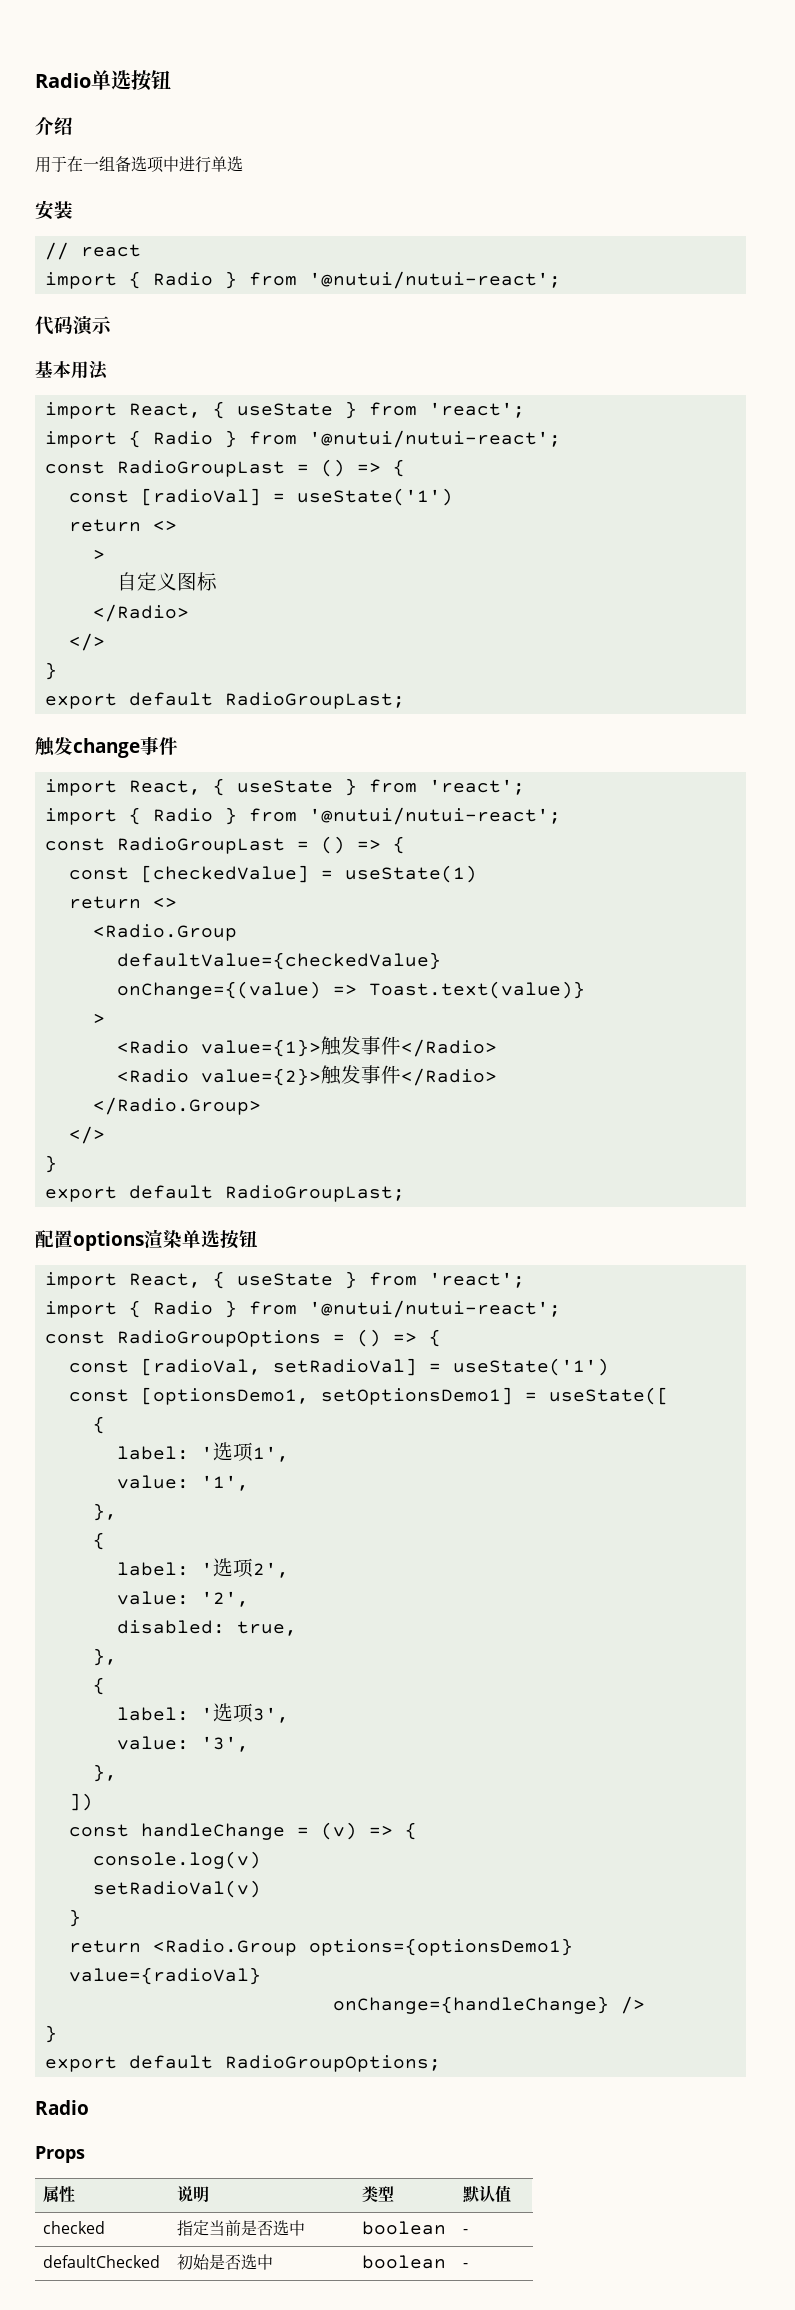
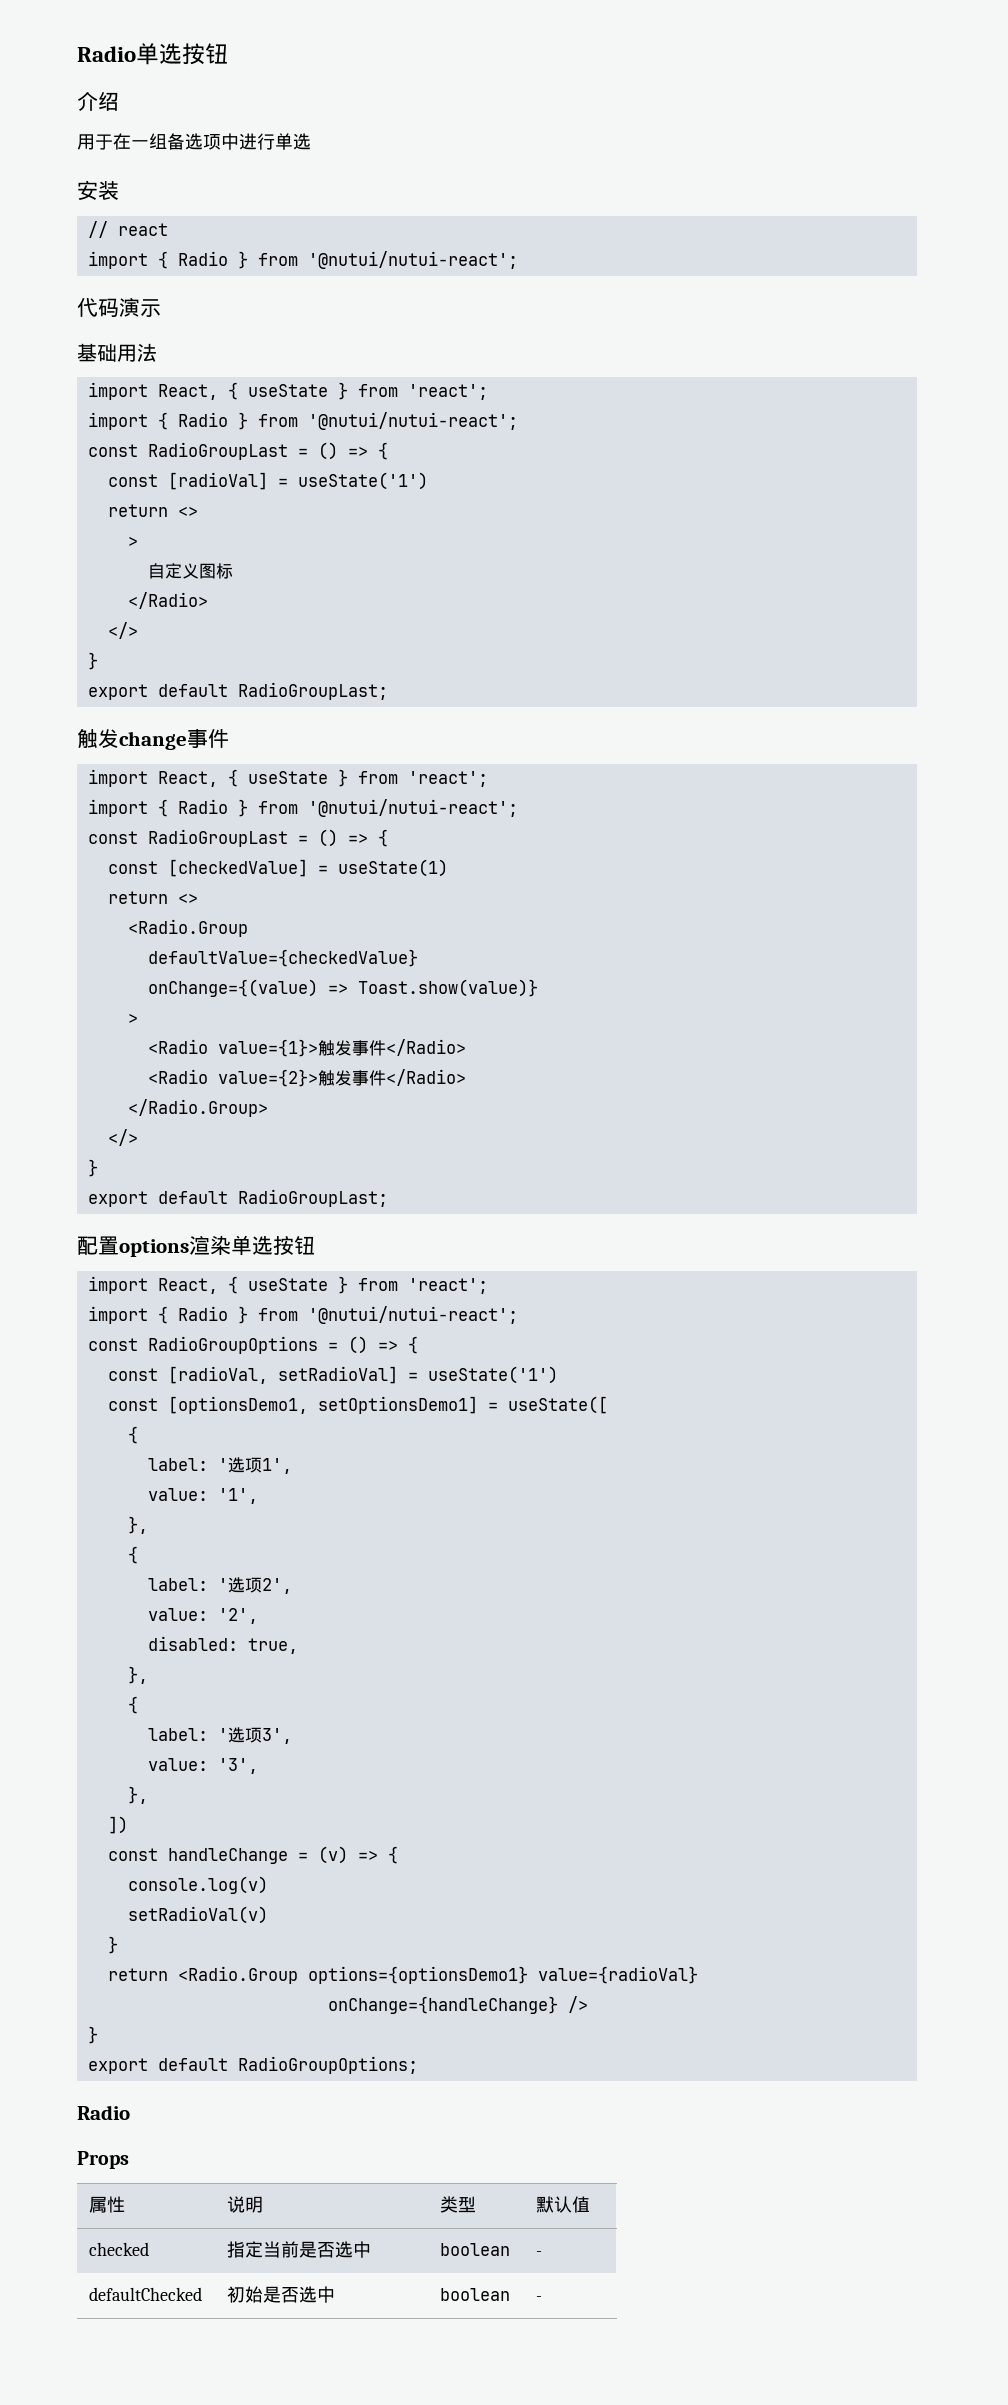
- 基本用法
+ 基础用法
- onChange={(value) => Toast.text(value)}
+ onChange={(value) => Toast.show(value)}

